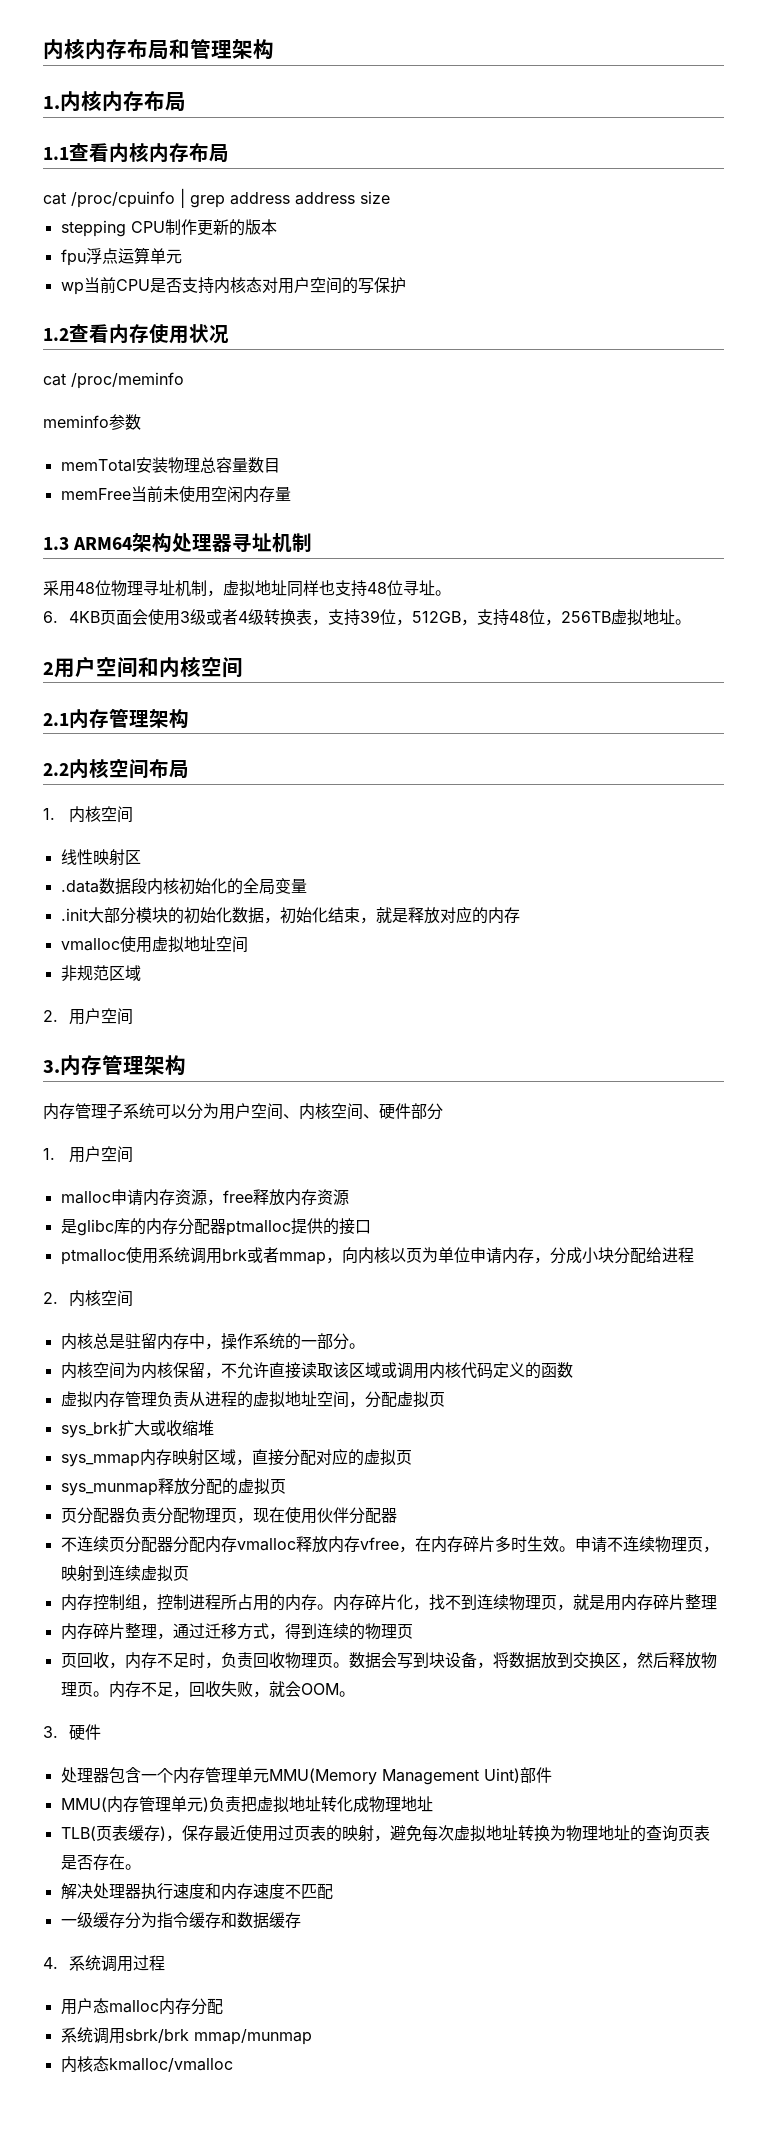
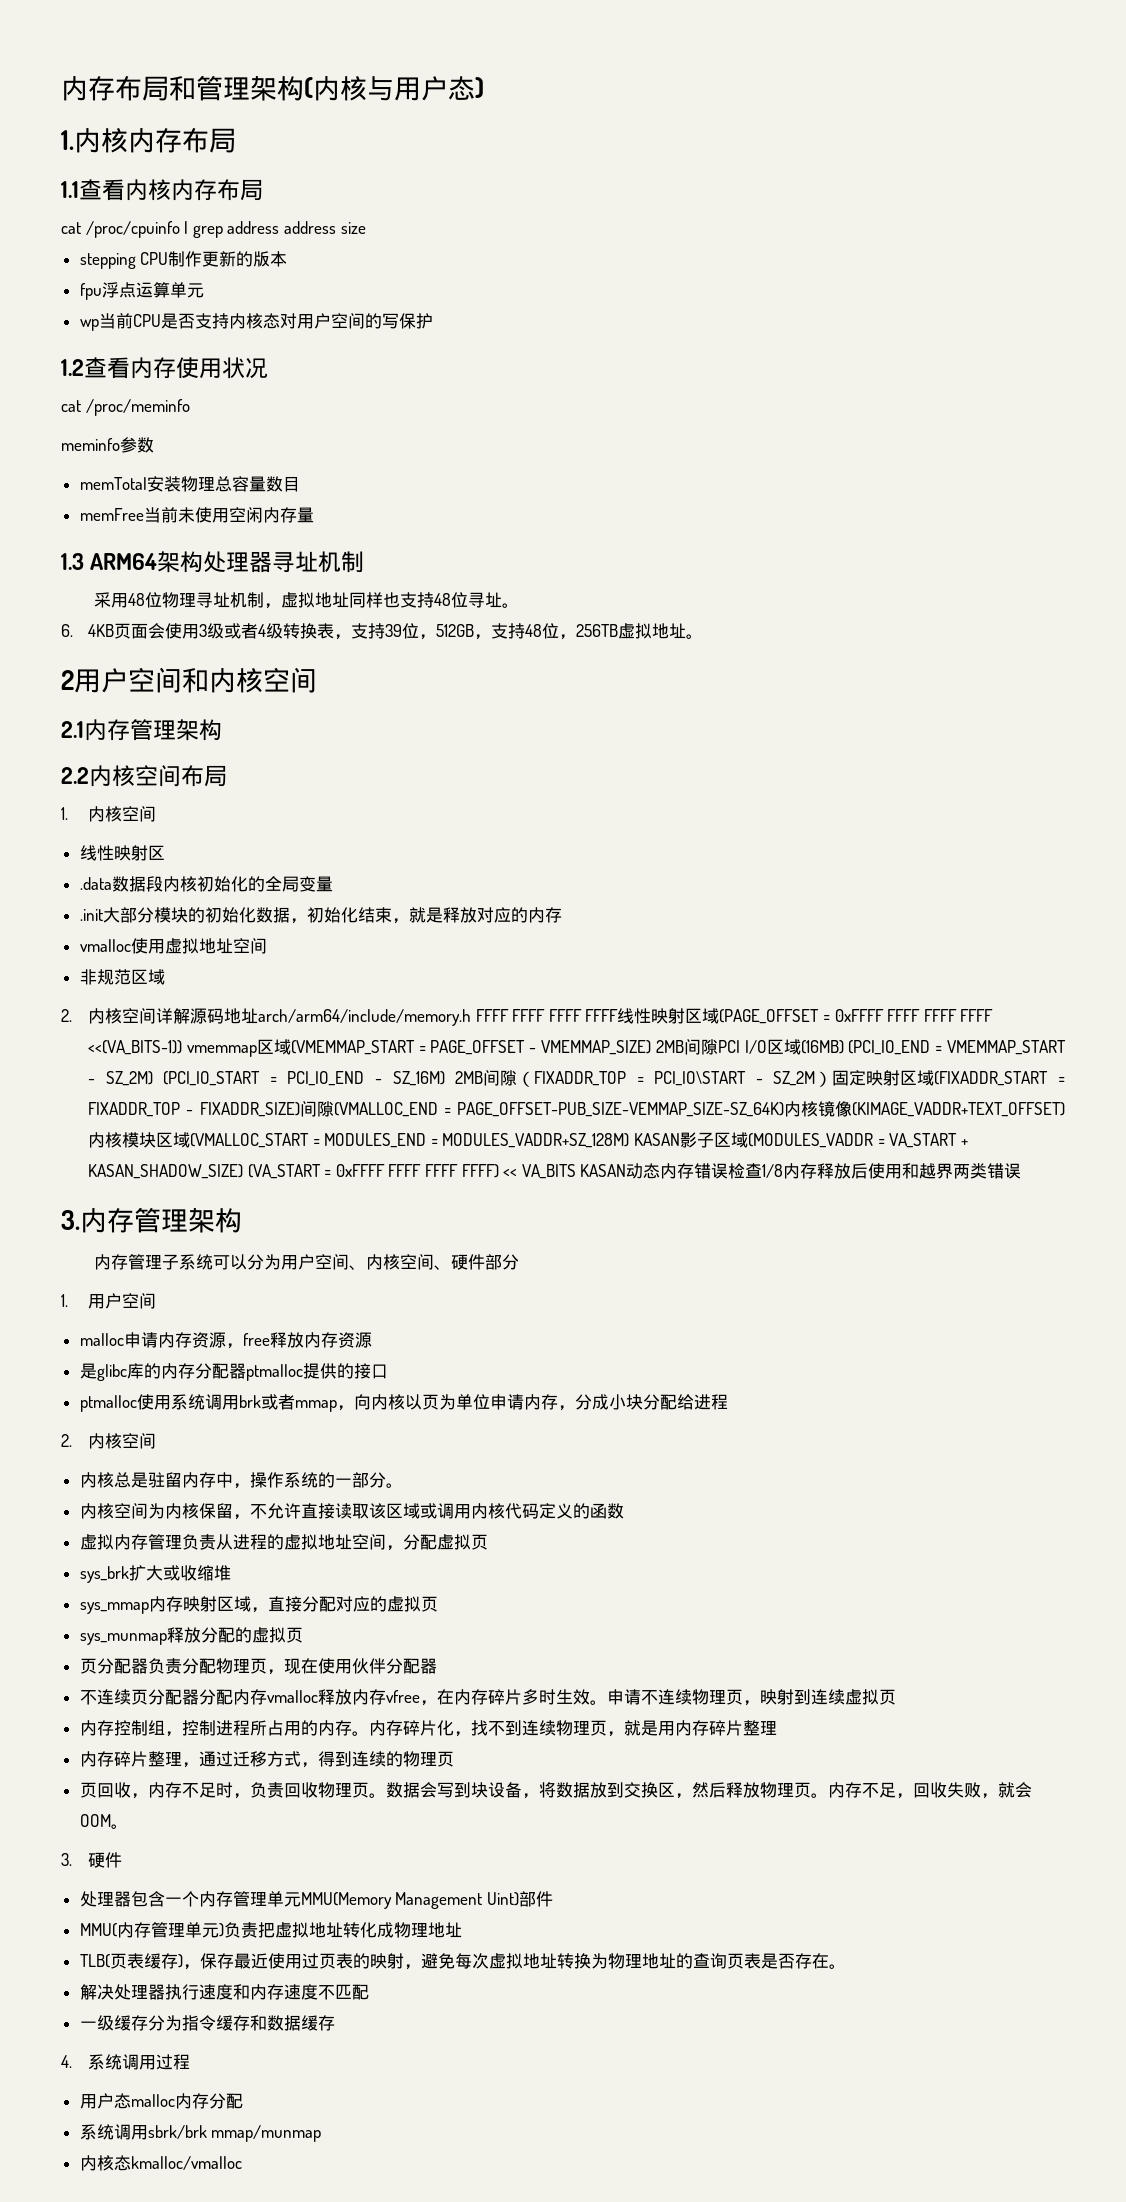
- 内核内存布局和管理架构
+ 内存布局和管理架构(内核与用户态)
- 2.用户空间
+ 2.内核空间详解源码地址arch/arm64/include/memory.h FFFF FFFF FFFF FFFF线性映射区域(PAGE_OFFSET = 0xFFFF FFFF FFFF FFFF <<(VA_BITS-1)) vmemmap区域(VMEMMAP_START = PAGE_OFFSET - VMEMMAP_SIZE) 2MB间隙PCI I/O区域(16MB) (PCI_IO_END = VMEMMAP_START - SZ_2M) (PCI_IO_START = PCI_IO_END - SZ_16M) 2MB间隙（FIXADDR_TOP = PCI_IO\START - SZ_2M）固定映射区域(FIXADDR_START = FIXADDR_TOP - FIXADDR_SIZE)间隙(VMALLOC_END = PAGE_OFFSET-PUB_SIZE-VEMMAP_SIZE-SZ_64K)内核镜像(KIMAGE_VADDR+TEXT_OFFSET)内核模块区域(VMALLOC_START = MODULES_END = MODULES_VADDR+SZ_128M) KASAN影子区域(MODULES_VADDR = VA_START + KASAN_SHADOW_SIZE) (VA_START = 0xFFFF FFFF FFFF FFFF) << VA_BITS KASAN动态内存错误检查1/8内存释放后使用和越界两类错误

